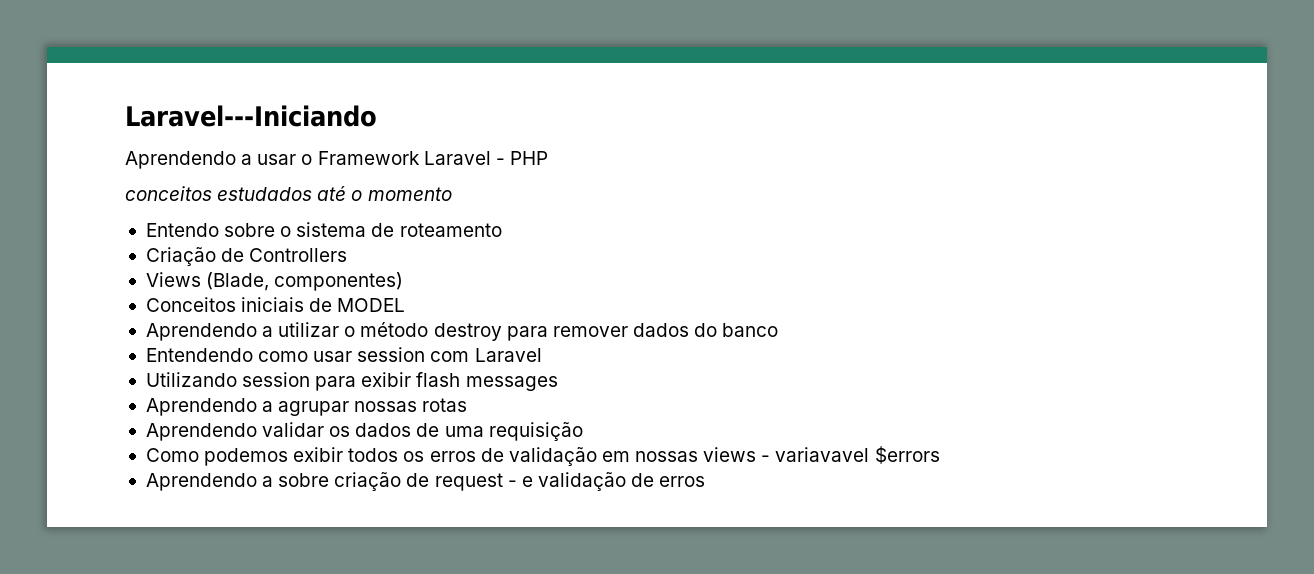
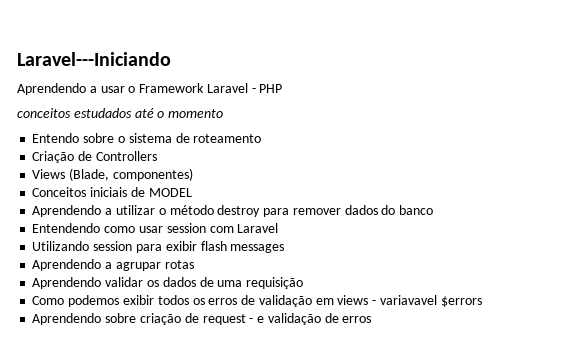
- Aprendendo a agrupar nossas rotas
+ Aprendendo a agrupar rotas
- Como podemos exibir todos os erros de validação em nossas views - variavavel $errors
+ Como podemos exibir todos os erros de validação em views - variavavel $errors
- Aprendendo a sobre criação de request - e validação de erros
+ Aprendendo sobre criação de request - e validação de erros

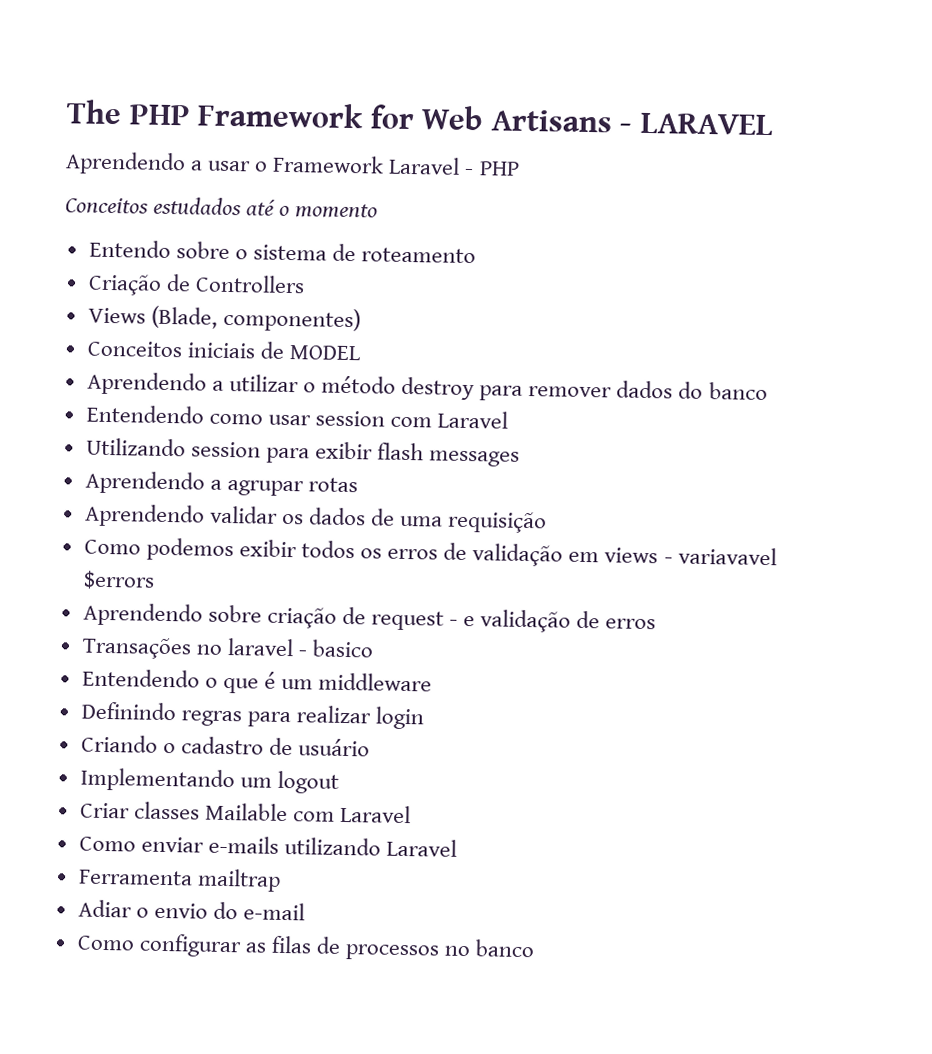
- Laravel---Iniciando
+ The PHP Framework for Web Artisans - LARAVEL
- conceitos estudados até o momento
+ Conceitos estudados até o momento
+ Transações no laravel - basico
+ Entendendo o que é um middleware
+ Definindo regras para realizar login
+ Criando o cadastro de usuário
+ Implementando um logout
+ Criar classes Mailable com Laravel
+ Como enviar e-mails utilizando Laravel
+ Ferramenta mailtrap
+ Adiar o envio do e-mail
+ Como configurar as filas de processos no banco

